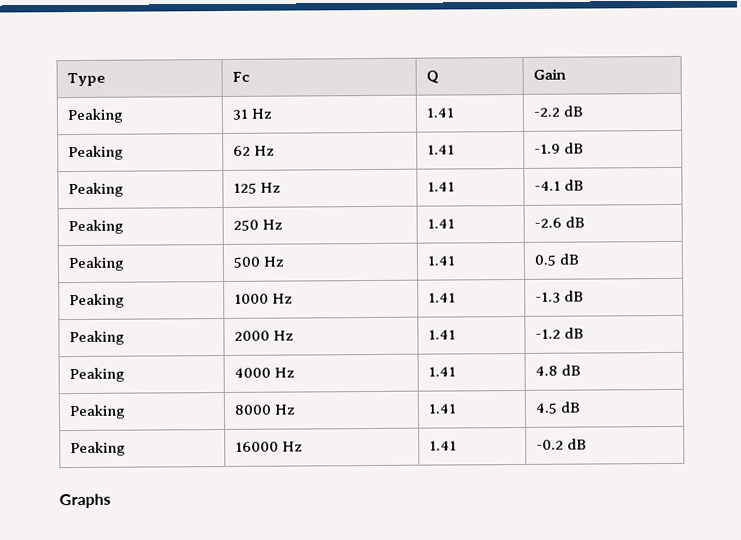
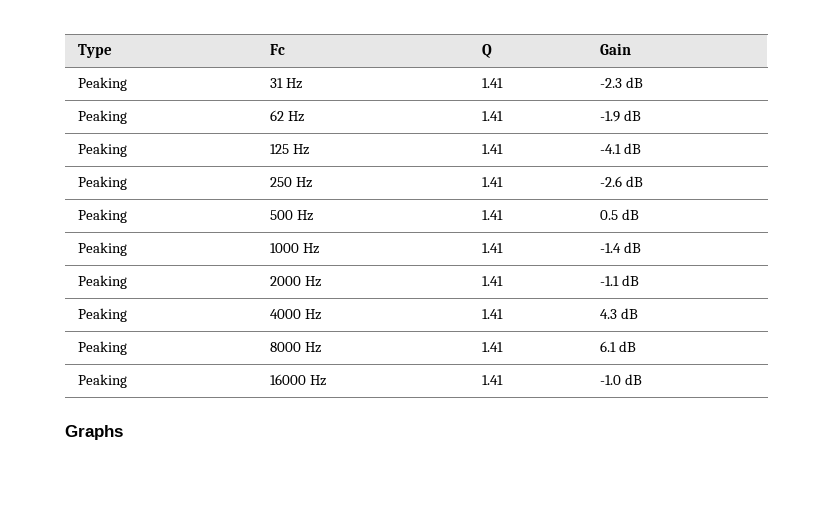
- Peaking | 31 Hz | 1.41 | -2.2 dB
+ Peaking | 31 Hz | 1.41 | -2.3 dB
- Peaking | 1000 Hz | 1.41 | -1.3 dB
+ Peaking | 1000 Hz | 1.41 | -1.4 dB
- Peaking | 2000 Hz | 1.41 | -1.2 dB
+ Peaking | 2000 Hz | 1.41 | -1.1 dB
- Peaking | 4000 Hz | 1.41 | 4.8 dB
+ Peaking | 4000 Hz | 1.41 | 4.3 dB
- Peaking | 8000 Hz | 1.41 | 4.5 dB
+ Peaking | 8000 Hz | 1.41 | 6.1 dB
- Peaking | 16000 Hz | 1.41 | -0.2 dB
+ Peaking | 16000 Hz | 1.41 | -1.0 dB

